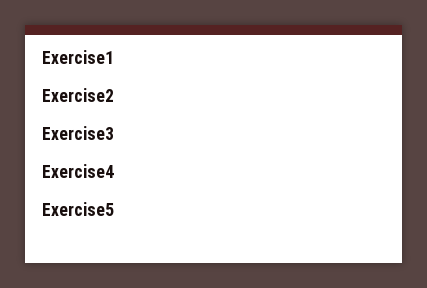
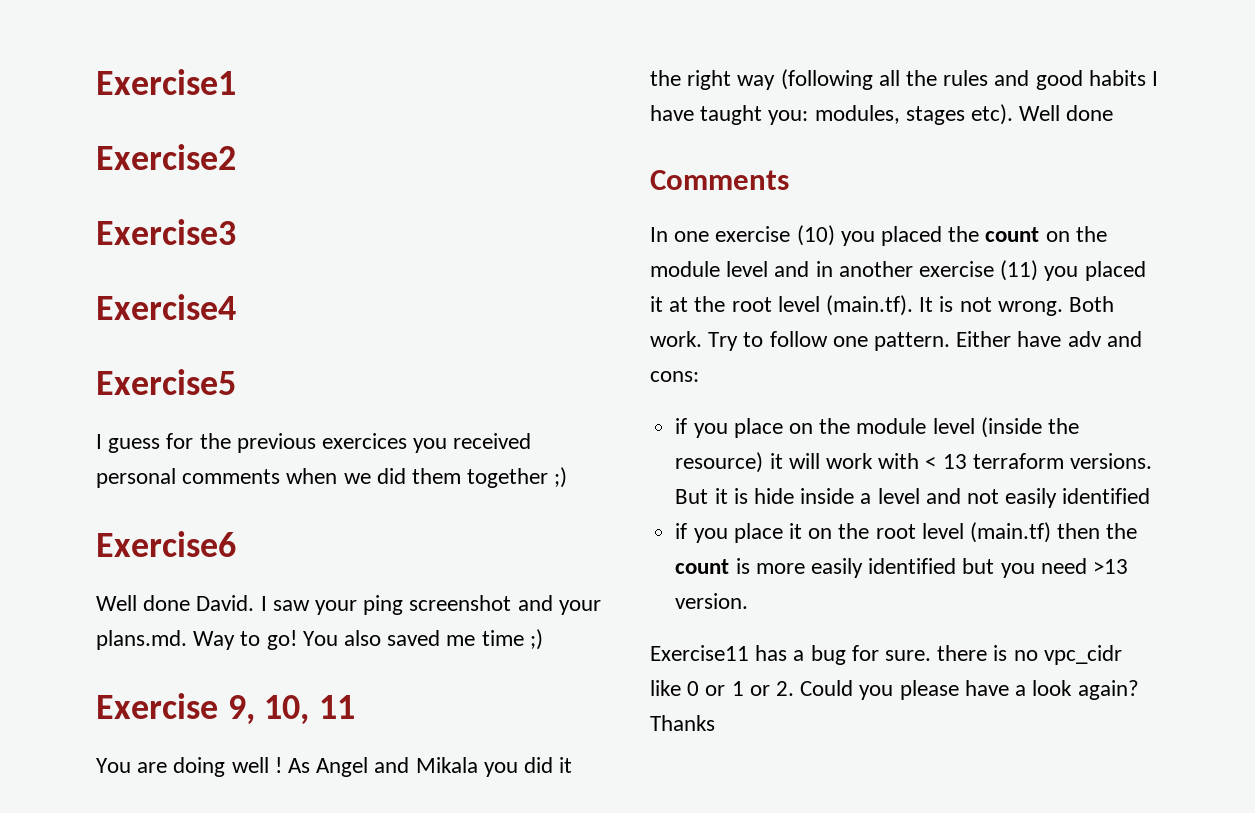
+ I guess for the previous exercices you received personal comments when we did them together ;)
+ Exercise6
+ Well done David. I saw your ping screenshot and your plans.md. Way to go! You also saved me time ;)
+ Exercise 9, 10, 11
+ You are doing well ! As Angel and Mikala you did it the right way (following all the rules and good habits I have taught you: modules, stages etc). Well done
+ Comments
+ In one exercise (10) you placed the count on the module level and in another exercise (11) you placed it at the root level (main.tf). It is not wrong. Both work. Try to follow one pattern. Either have adv and cons:
+ if you place on the module level (inside the resource) it will work with < 13 terraform versions. But it is hide inside a level and not easily identified
+ if you place it on the root level (main.tf) then the count is more easily identified but you need >13 version.
+ Exercise11 has a bug for sure. there is no vpc_cidr like 0 or 1 or 2. Could you please have a look again? Thanks

